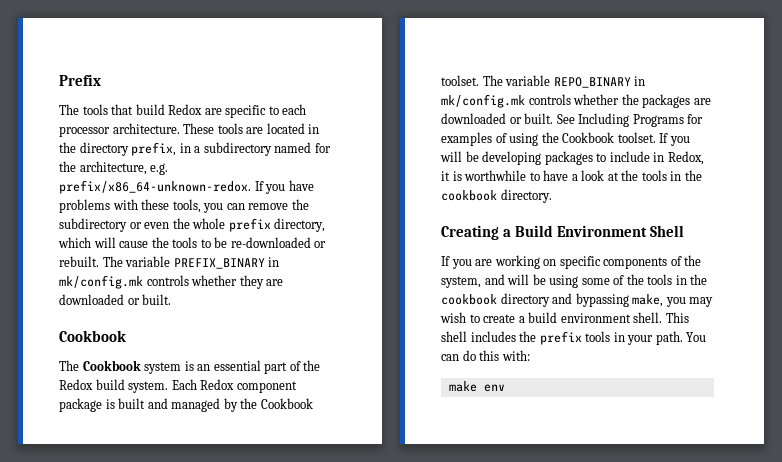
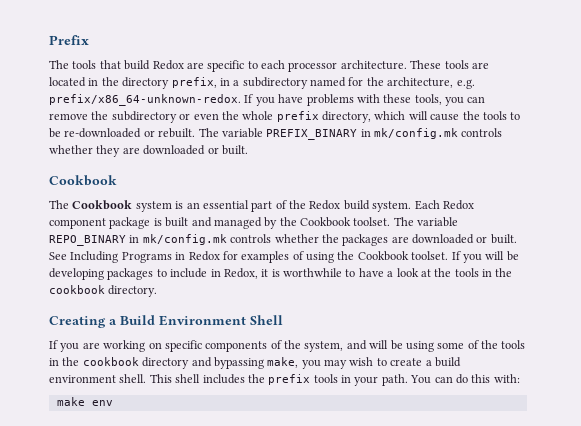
- See Including Programs for examples of using the Cookbook toolset.
+ See Including Programs in Redox for examples of using the Cookbook toolset.

